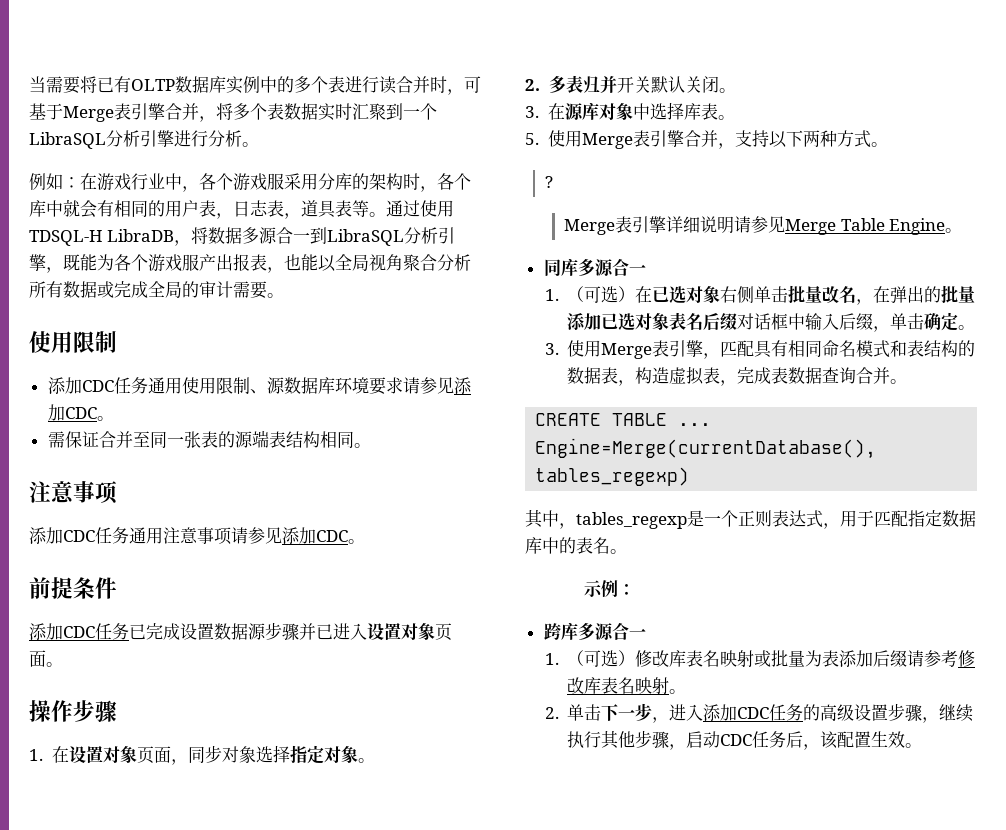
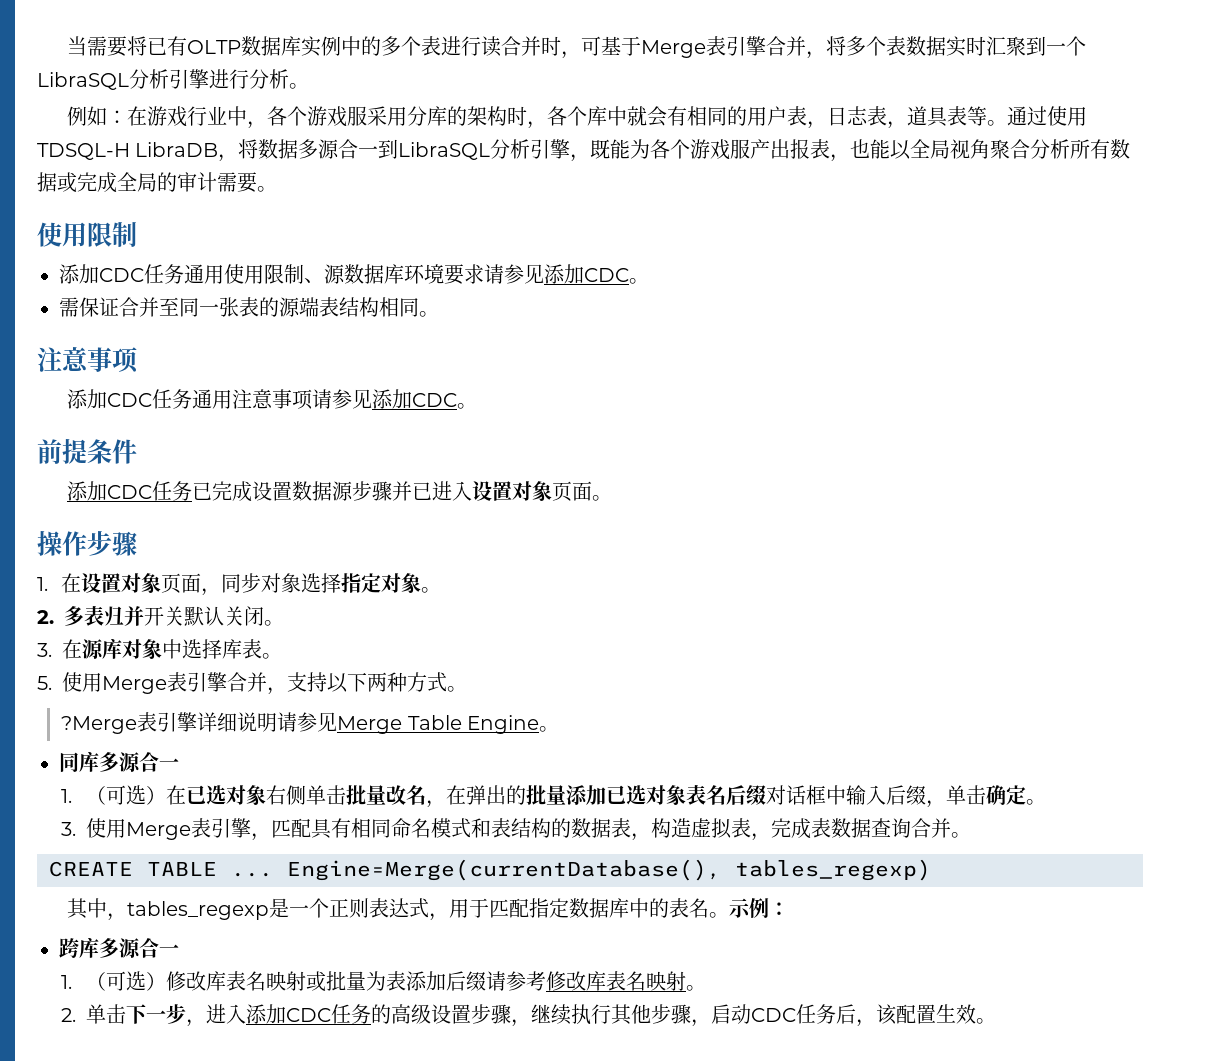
- ?
- Merge表引擎详细说明请参见Merge Table Engine。
+ ?Merge表引擎详细说明请参见Merge Table Engine。
- 其中，tables_regexp是一个正则表达式，用于匹配指定数据库中的表名。
- 示例：
+ 其中，tables_regexp是一个正则表达式，用于匹配指定数据库中的表名。示例：

